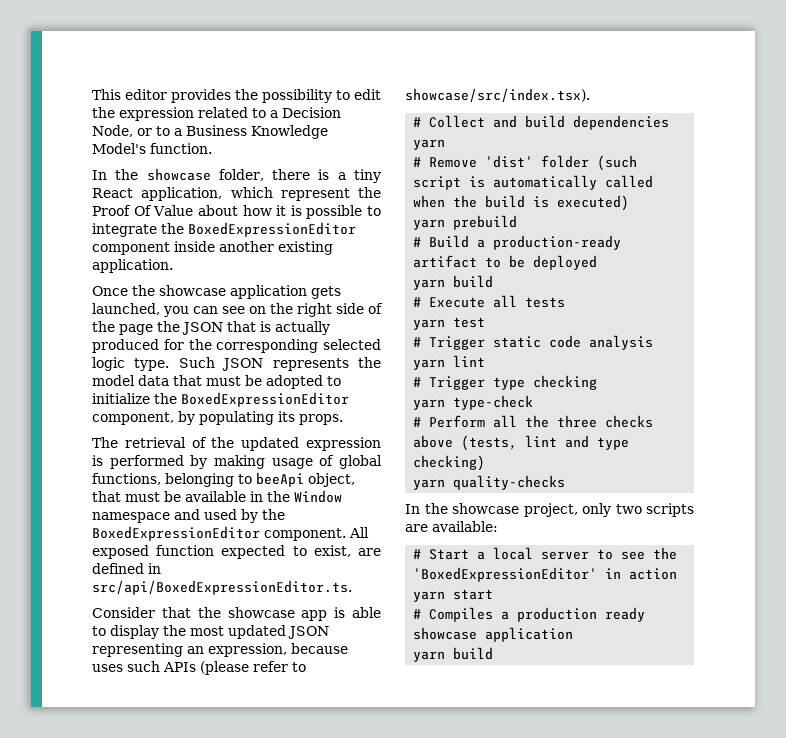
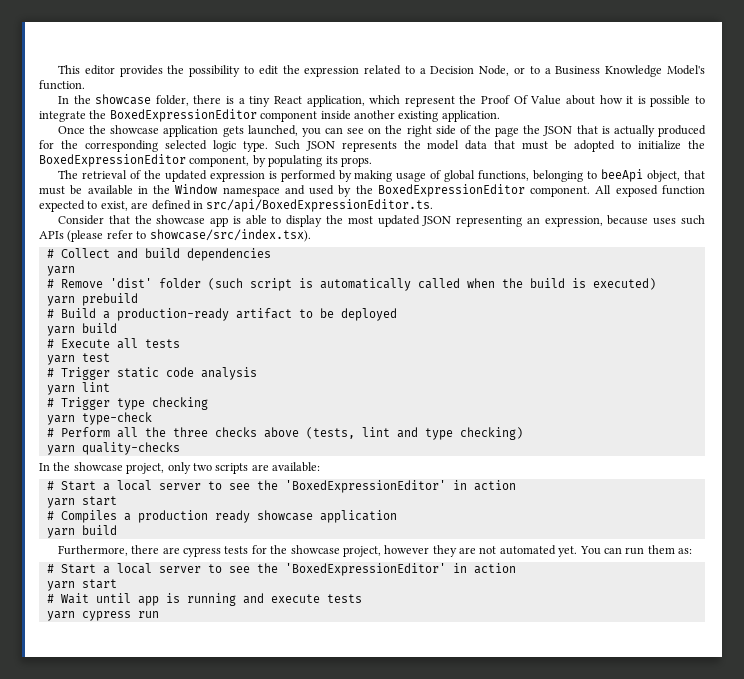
+ Furthermore, there are cypress tests for the showcase project, however they are not automated yet. You can run them as:
+ # Start a local server to see the 'BoxedExpressionEditor' in action
+ yarn start
+ # Wait until app is running and execute tests
+ yarn cypress run

